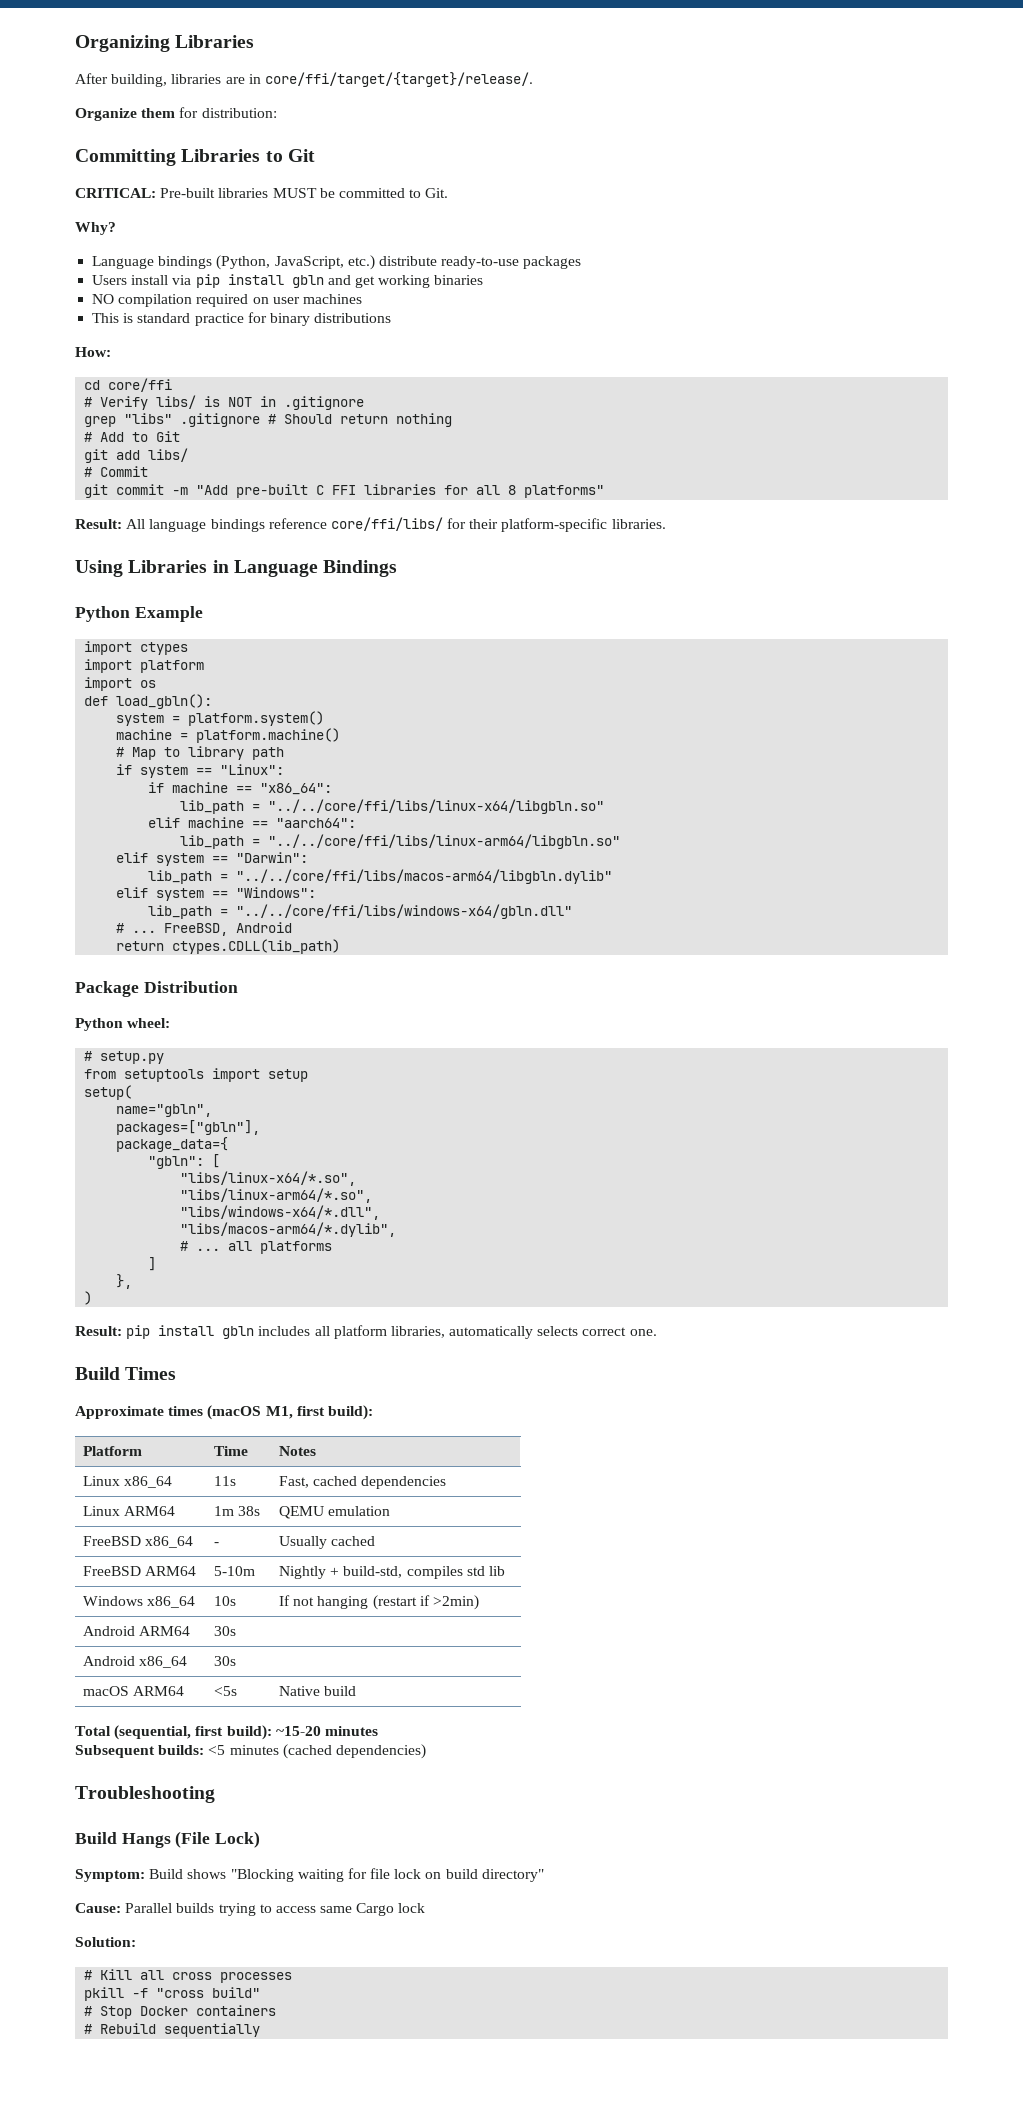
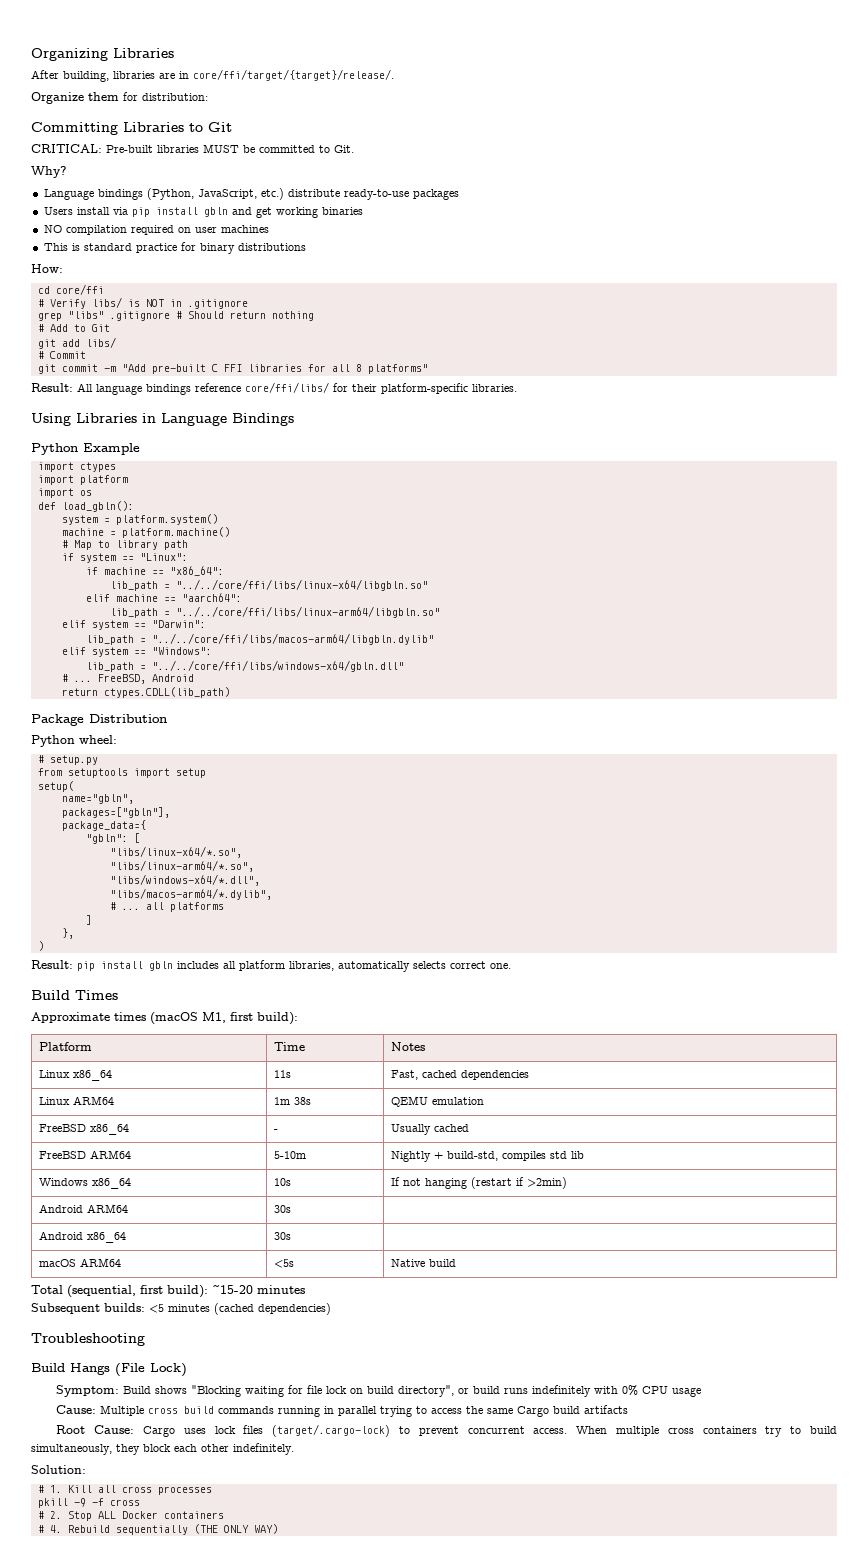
- Symptom: Build shows "Blocking waiting for file lock on build directory"
- Cause: Parallel builds trying to access same Cargo lock
+ Symptom: Build shows "Blocking waiting for file lock on build directory", or build runs indefinitely with 0% CPU usage
+ Cause: Multiple cross build commands running in parallel trying to access the same Cargo build artifacts
+ Root Cause: Cargo uses lock files (target/.cargo-lock) to prevent concurrent access. When multiple cross containers try to build simultaneously, they block each other indefinitely.
- # Kill all cross processes
+ # 1. Kill all cross processes
- pkill -f "cross build"
- # Stop Docker containers
+ pkill -9 -f cross
+ # 2. Stop ALL Docker containers
- # Rebuild sequentially
+ # 4. Rebuild sequentially (THE ONLY WAY)

